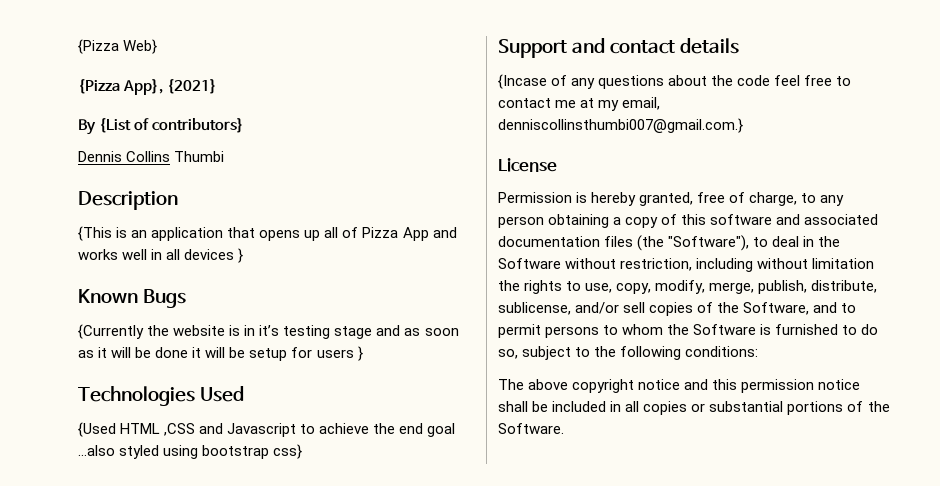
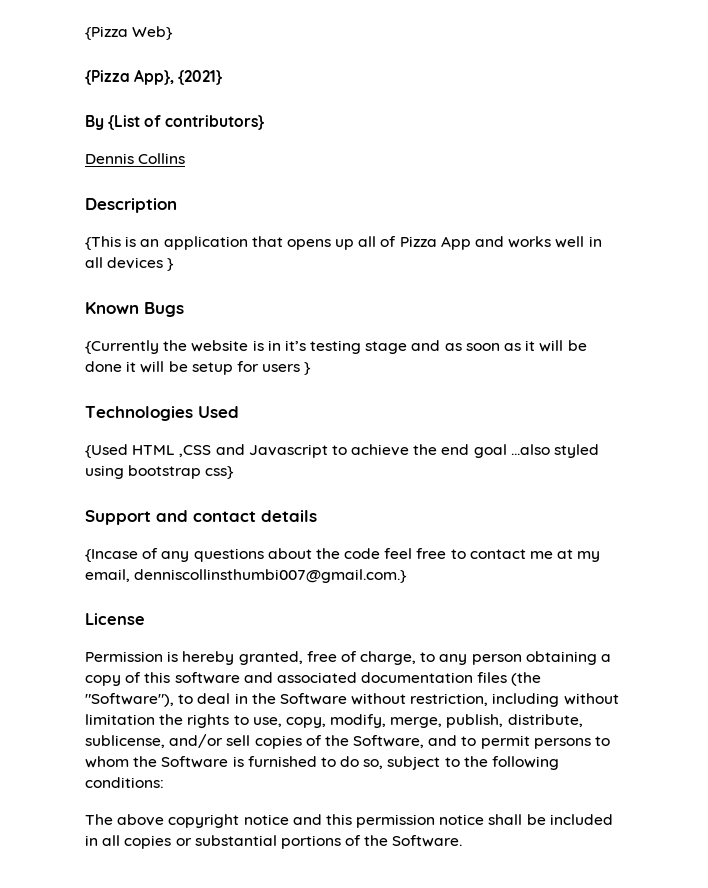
- Dennis Collins Thumbi
+ Dennis Collins

